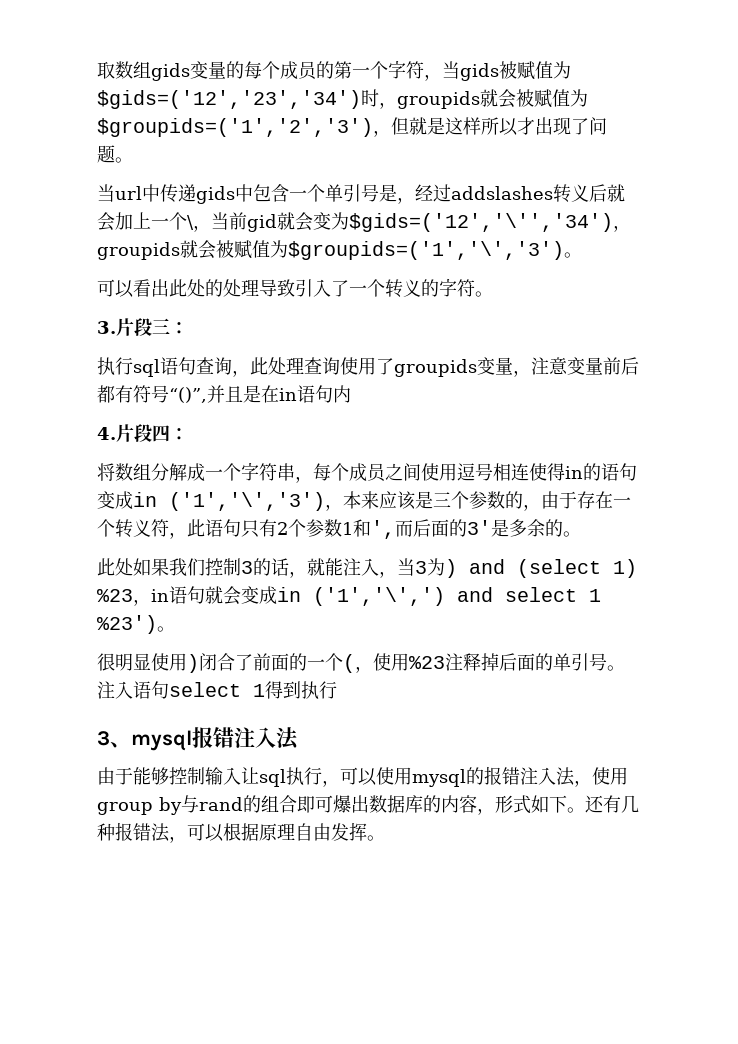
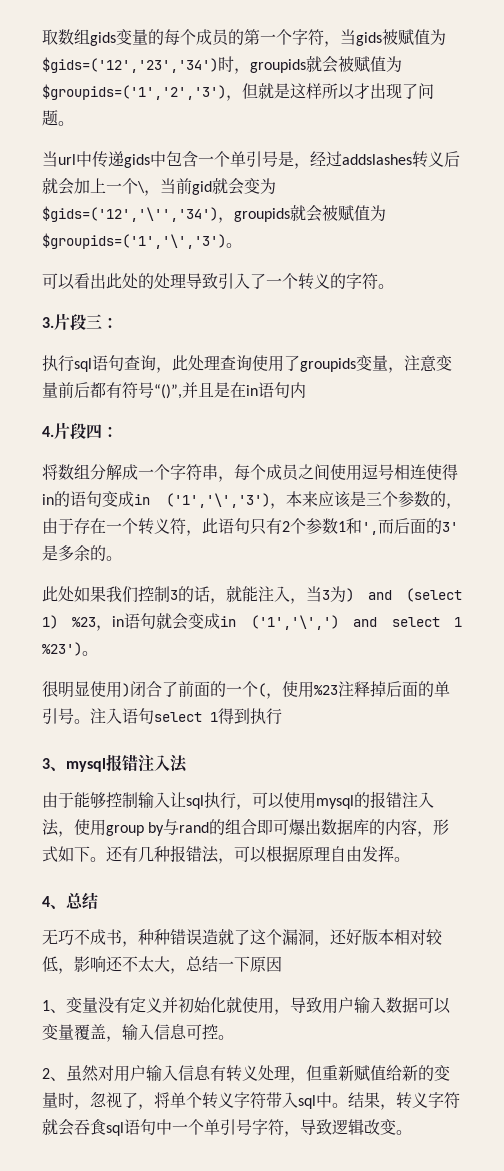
+ 4、总结
+ 无巧不成书，种种错误造就了这个漏洞，还好版本相对较低，影响还不太大，总结一下原因
+ 1、变量没有定义并初始化就使用，导致用户输入数据可以变量覆盖，输入信息可控。
+ 2、虽然对用户输入信息有转义处理，但重新赋值给新的变量时，忽视了，将单个转义字符带入sql中。结果，转义字符就会吞食sql语句中一个单引号字符，导致逻辑改变。

